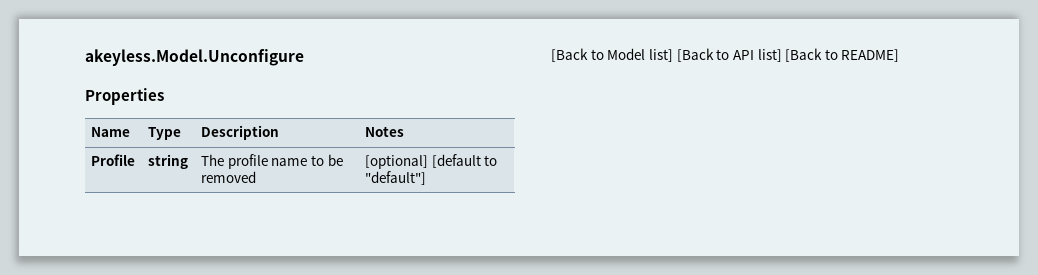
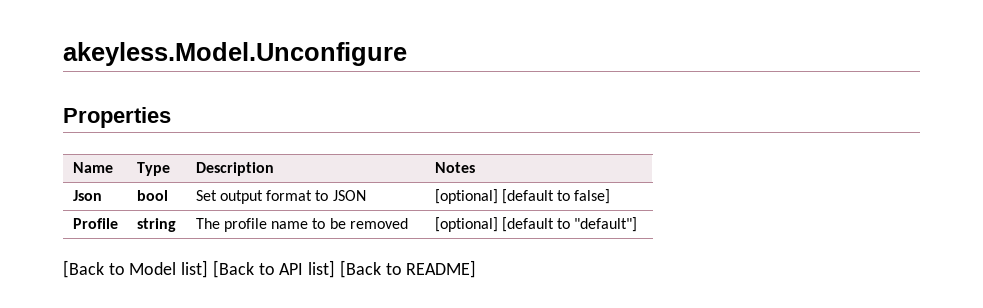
+ Json | bool | Set output format to JSON | [optional] [default to false]

